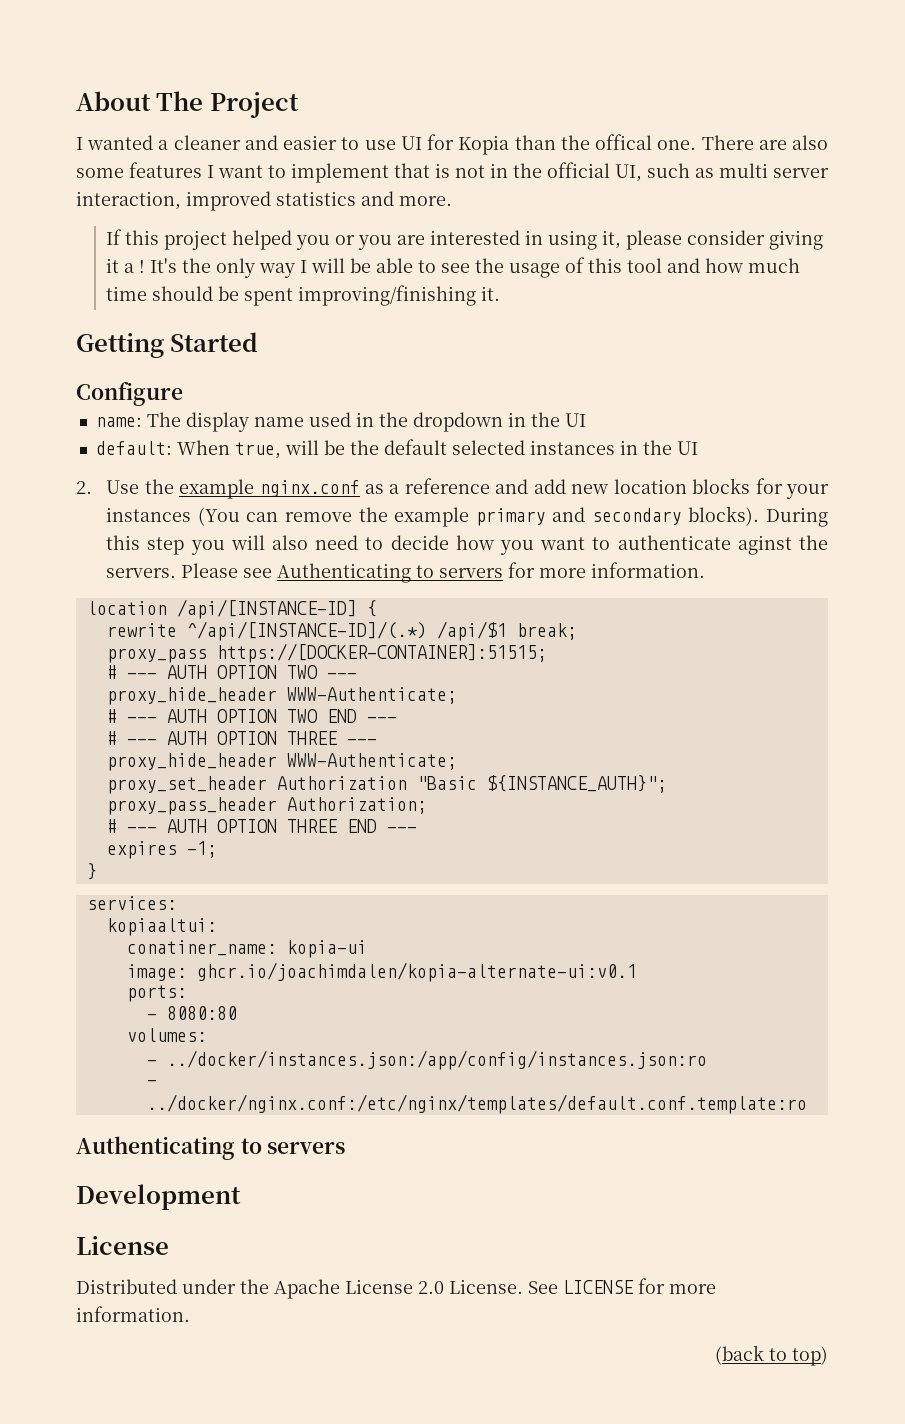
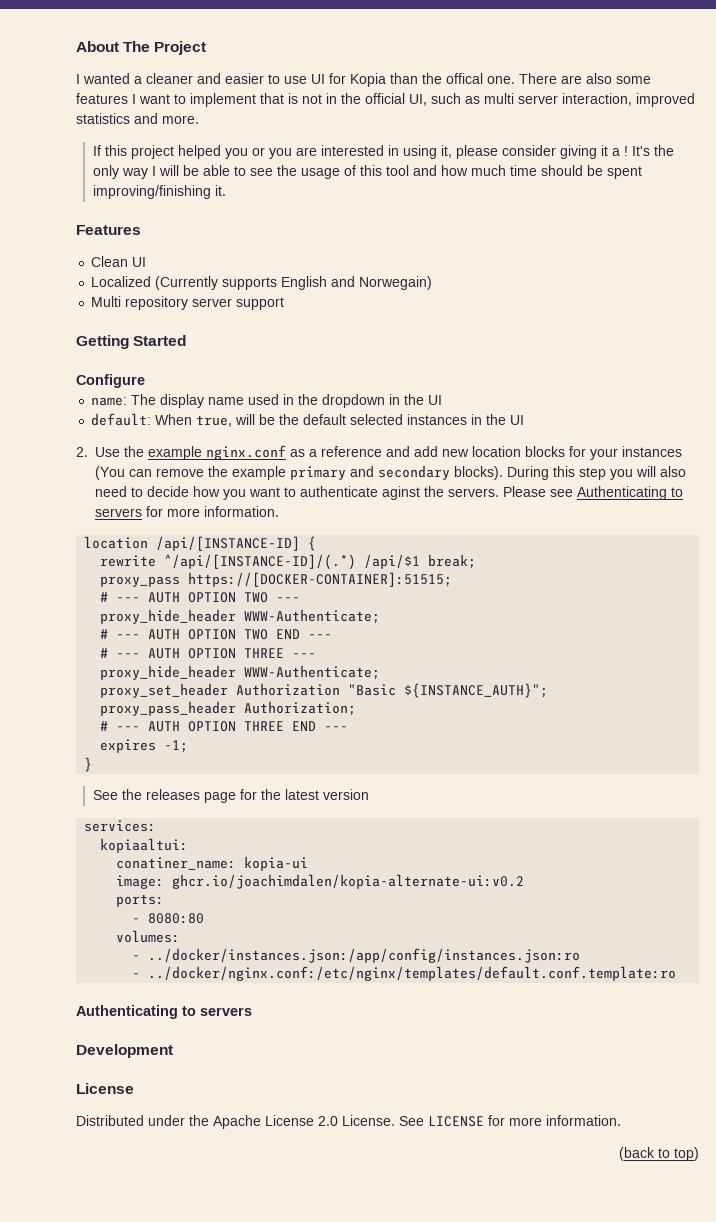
+ Features
+ Clean UI
+ Localized (Currently supports English and Norwegain)
+ Multi repository server support
+ See the releases page for the latest version
- image: ghcr.io/joachimdalen/kopia-alternate-ui:v0.1
+ image: ghcr.io/joachimdalen/kopia-alternate-ui:v0.2

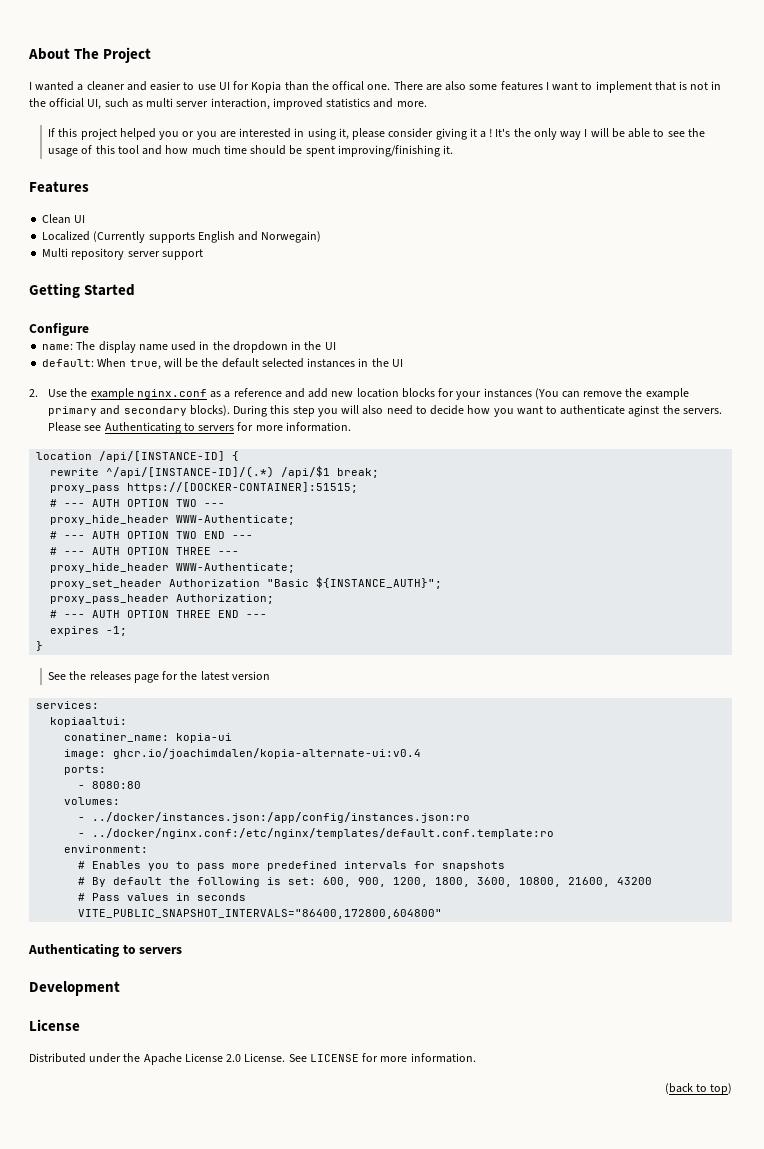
- image: ghcr.io/joachimdalen/kopia-alternate-ui:v0.2
+ image: ghcr.io/joachimdalen/kopia-alternate-ui:v0.4
+ environment:
+ # Enables you to pass more predefined intervals for snapshots
+ # By default the following is set: 600, 900, 1200, 1800, 3600, 10800, 21600, 43200
+ # Pass values in seconds
+ VITE_PUBLIC_SNAPSHOT_INTERVALS="86400,172800,604800"

